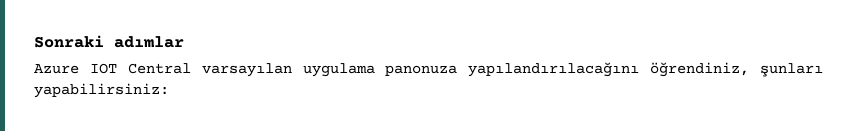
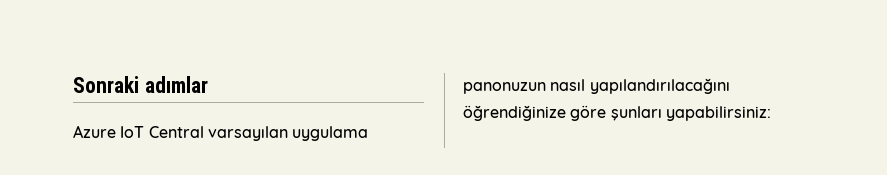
- Azure IOT Central varsayılan uygulama panonuza yapılandırılacağını öğrendiniz, şunları yapabilirsiniz:
+ Azure IoT Central varsayılan uygulama panonuzun nasıl yapılandırılacağını öğrendiğinize göre şunları yapabilirsiniz:

